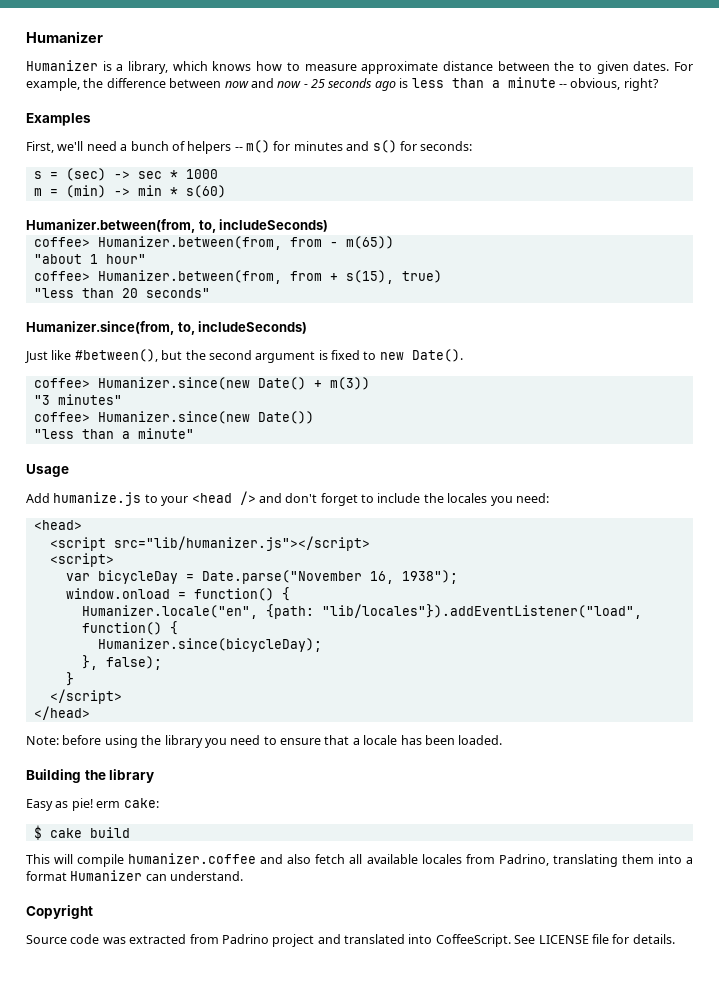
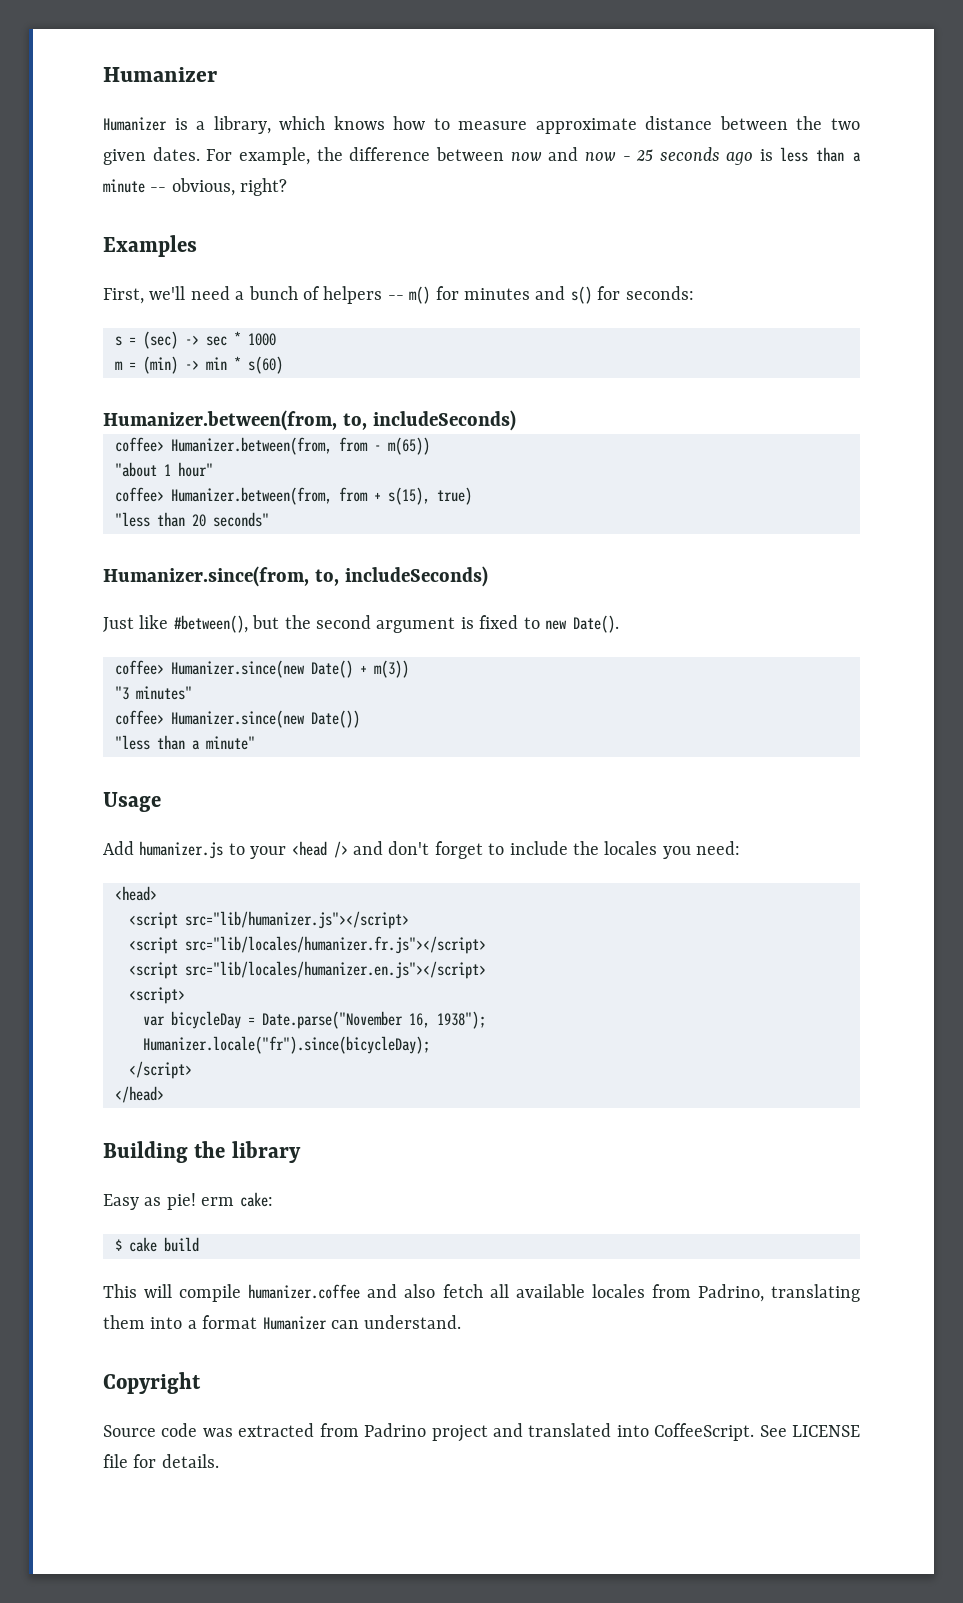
- Humanizer is a library, which knows how to measure approximate distance between the to given dates.
+ Humanizer is a library, which knows how to measure approximate distance between the two given dates.
- Add humanize.js to your <head /> and don't forget to include the locales you need:
+ Add humanizer.js to your <head /> and don't forget to include the locales you need:
+ <script src="lib/locales/humanizer.fr.js"></script>
+ <script src="lib/locales/humanizer.en.js"></script>
- window.onload = function() {
- Humanizer.locale("en", {path: "lib/locales"}).addEventListener("load", function() {
- Humanizer.since(bicycleDay);
- }, false);
- }
+ Humanizer.locale("fr").since(bicycleDay);
  </script>
  </head>
- Note: before using the library you need to ensure that a locale has been loaded.

